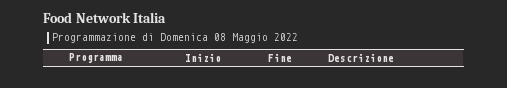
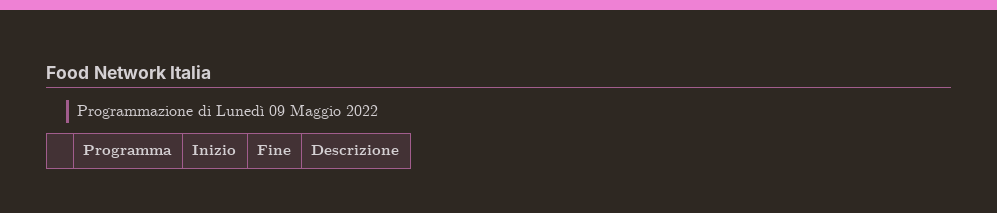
- Programmazione di Domenica 08 Maggio 2022
+ Programmazione di Lunedì 09 Maggio 2022

